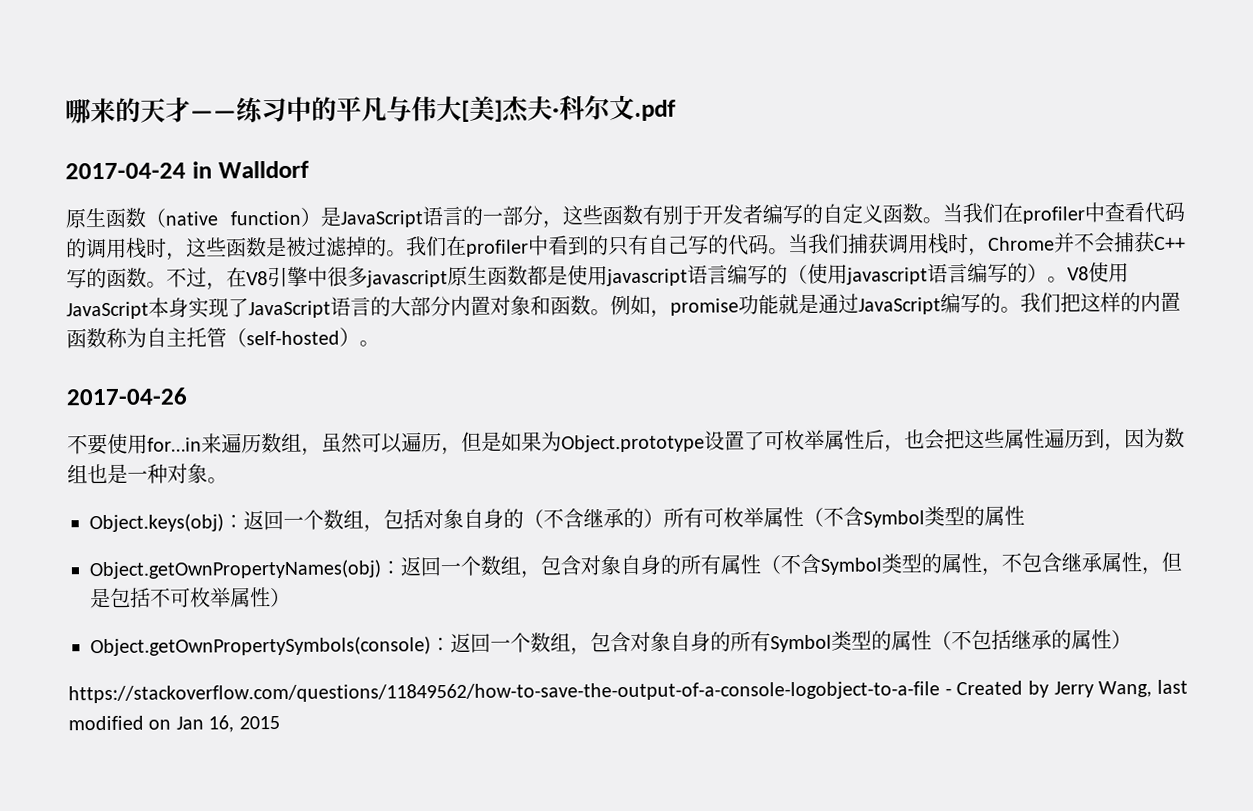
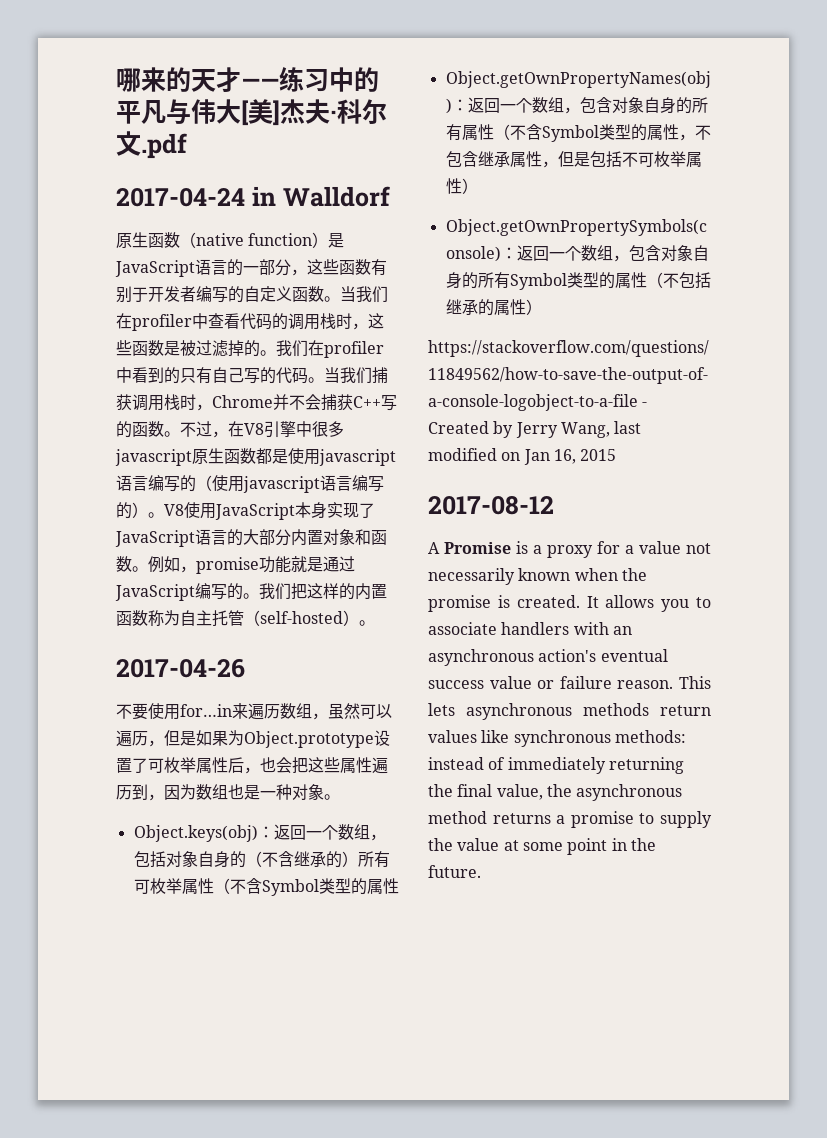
+ 2017-08-12
+ A Promise is a proxy for a value not necessarily known when the promise is created. It allows you to associate handlers with an asynchronous action's eventual success value or failure reason. This lets asynchronous methods return values like synchronous methods: instead of immediately returning the final value, the asynchronous method returns a promise to supply the value at some point in the future.

